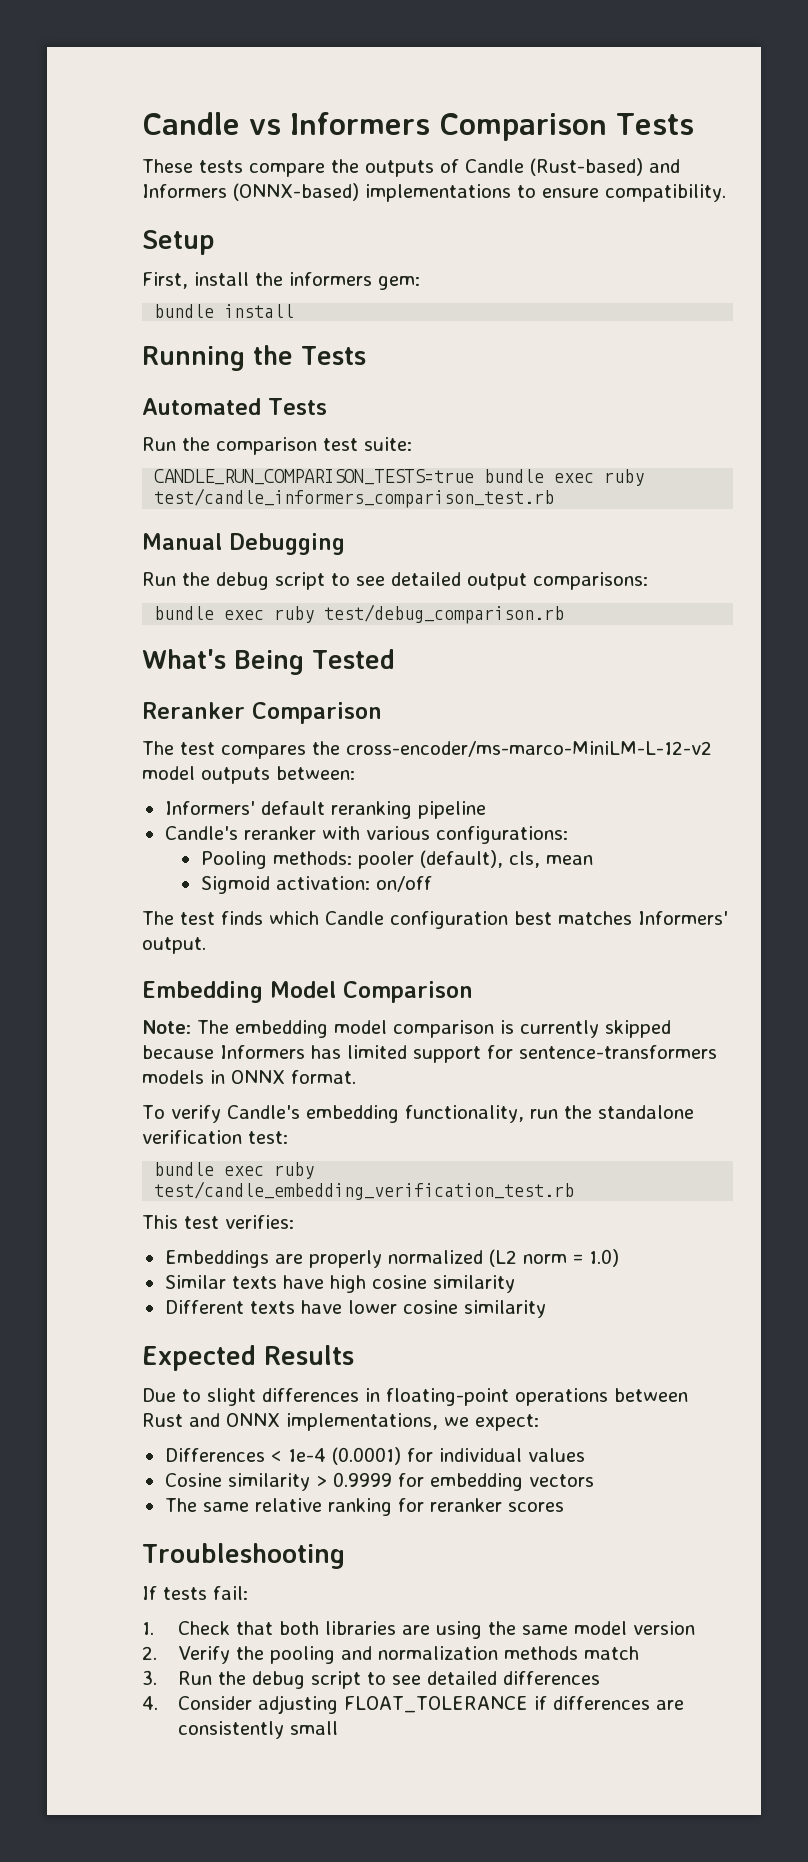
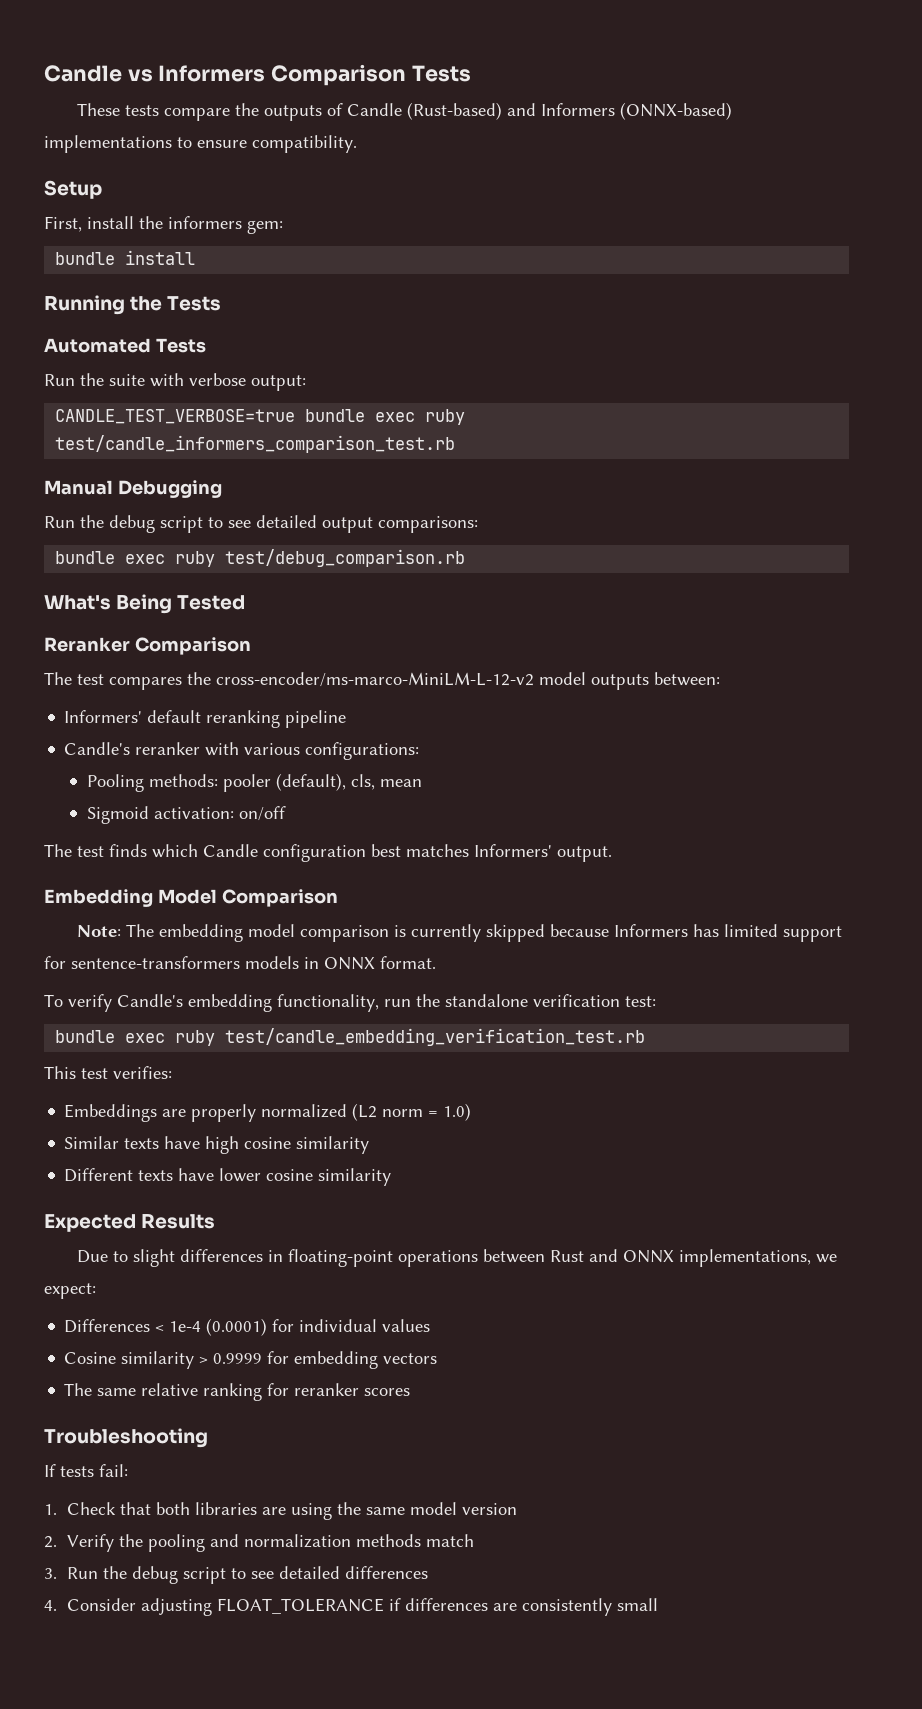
- Run the comparison test suite:
- CANDLE_RUN_COMPARISON_TESTS=true bundle exec ruby test/candle_informers_comparison_test.rb
+ Run the suite with verbose output:
+ CANDLE_TEST_VERBOSE=true bundle exec ruby test/candle_informers_comparison_test.rb

